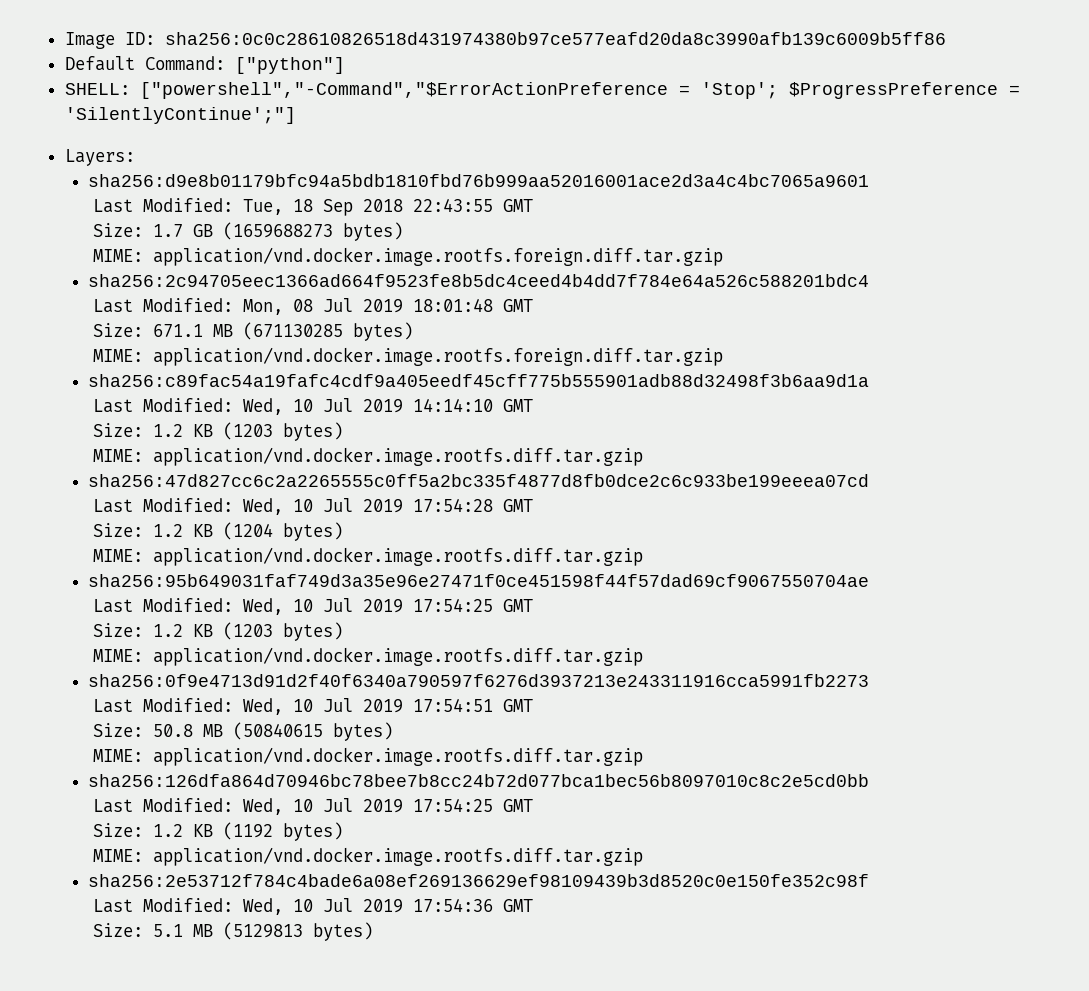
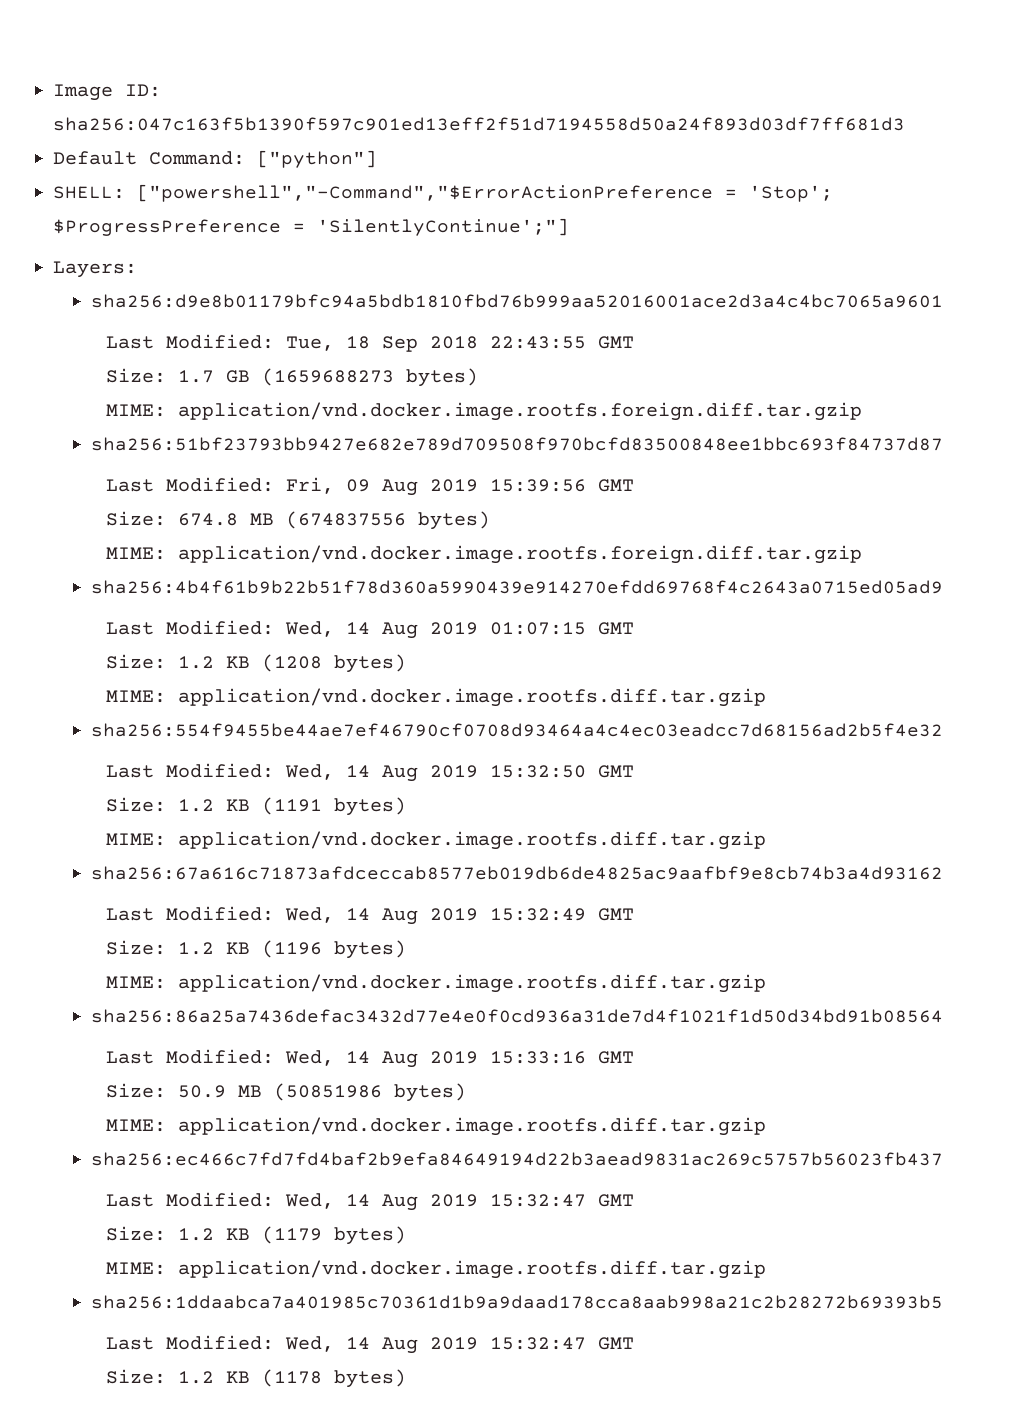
- Image ID: sha256:0c0c28610826518d431974380b97ce577eafd20da8c3990afb139c6009b5ff86
+ Image ID: sha256:047c163f5b1390f597c901ed13eff2f51d7194558d50a24f893d03df7ff681d3
- sha256:2c94705eec1366ad664f9523fe8b5dc4ceed4b4dd7f784e64a526c588201bdc4
- Last Modified: Mon, 08 Jul 2019 18:01:48 GMT
- Size: 671.1 MB (671130285 bytes)
+ sha256:51bf23793bb9427e682e789d709508f970bcfd83500848ee1bbc693f84737d87
+ Last Modified: Fri, 09 Aug 2019 15:39:56 GMT
+ Size: 674.8 MB (674837556 bytes)
  MIME: application/vnd.docker.image.rootfs.foreign.diff.tar.gzip
- sha256:c89fac54a19fafc4cdf9a405eedf45cff775b555901adb88d32498f3b6aa9d1a
- Last Modified: Wed, 10 Jul 2019 14:14:10 GMT
- Size: 1.2 KB (1203 bytes)
+ sha256:4b4f61b9b22b51f78d360a5990439e914270efdd69768f4c2643a0715ed05ad9
+ Last Modified: Wed, 14 Aug 2019 01:07:15 GMT
+ Size: 1.2 KB (1208 bytes)
  MIME: application/vnd.docker.image.rootfs.diff.tar.gzip
- sha256:47d827cc6c2a2265555c0ff5a2bc335f4877d8fb0dce2c6c933be199eeea07cd
- Last Modified: Wed, 10 Jul 2019 17:54:28 GMT
- Size: 1.2 KB (1204 bytes)
+ sha256:554f9455be44ae7ef46790cf0708d93464a4c4ec03eadcc7d68156ad2b5f4e32
+ Last Modified: Wed, 14 Aug 2019 15:32:50 GMT
+ Size: 1.2 KB (1191 bytes)
  MIME: application/vnd.docker.image.rootfs.diff.tar.gzip
- sha256:95b649031faf749d3a35e96e27471f0ce451598f44f57dad69cf9067550704ae
- Last Modified: Wed, 10 Jul 2019 17:54:25 GMT
- Size: 1.2 KB (1203 bytes)
+ sha256:67a616c71873afdceccab8577eb019db6de4825ac9aafbf9e8cb74b3a4d93162
+ Last Modified: Wed, 14 Aug 2019 15:32:49 GMT
+ Size: 1.2 KB (1196 bytes)
  MIME: application/vnd.docker.image.rootfs.diff.tar.gzip
- sha256:0f9e4713d91d2f40f6340a790597f6276d3937213e243311916cca5991fb2273
- Last Modified: Wed, 10 Jul 2019 17:54:51 GMT
- Size: 50.8 MB (50840615 bytes)
+ sha256:86a25a7436defac3432d77e4e0f0cd936a31de7d4f1021f1d50d34bd91b08564
+ Last Modified: Wed, 14 Aug 2019 15:33:16 GMT
+ Size: 50.9 MB (50851986 bytes)
  MIME: application/vnd.docker.image.rootfs.diff.tar.gzip
- sha256:126dfa864d70946bc78bee7b8cc24b72d077bca1bec56b8097010c8c2e5cd0bb
- Last Modified: Wed, 10 Jul 2019 17:54:25 GMT
- Size: 1.2 KB (1192 bytes)
+ sha256:ec466c7fd7fd4baf2b9efa84649194d22b3aead9831ac269c5757b56023fb437
+ Last Modified: Wed, 14 Aug 2019 15:32:47 GMT
+ Size: 1.2 KB (1179 bytes)
  MIME: application/vnd.docker.image.rootfs.diff.tar.gzip
- sha256:2e53712f784c4bade6a08ef269136629ef98109439b3d8520c0e150fe352c98f
- Last Modified: Wed, 10 Jul 2019 17:54:36 GMT
- Size: 5.1 MB (5129813 bytes)
+ sha256:1ddaabca7a401985c70361d1b9a9daad178cca8aab998a21c2b28272b69393b5
+ Last Modified: Wed, 14 Aug 2019 15:32:47 GMT
+ Size: 1.2 KB (1178 bytes)

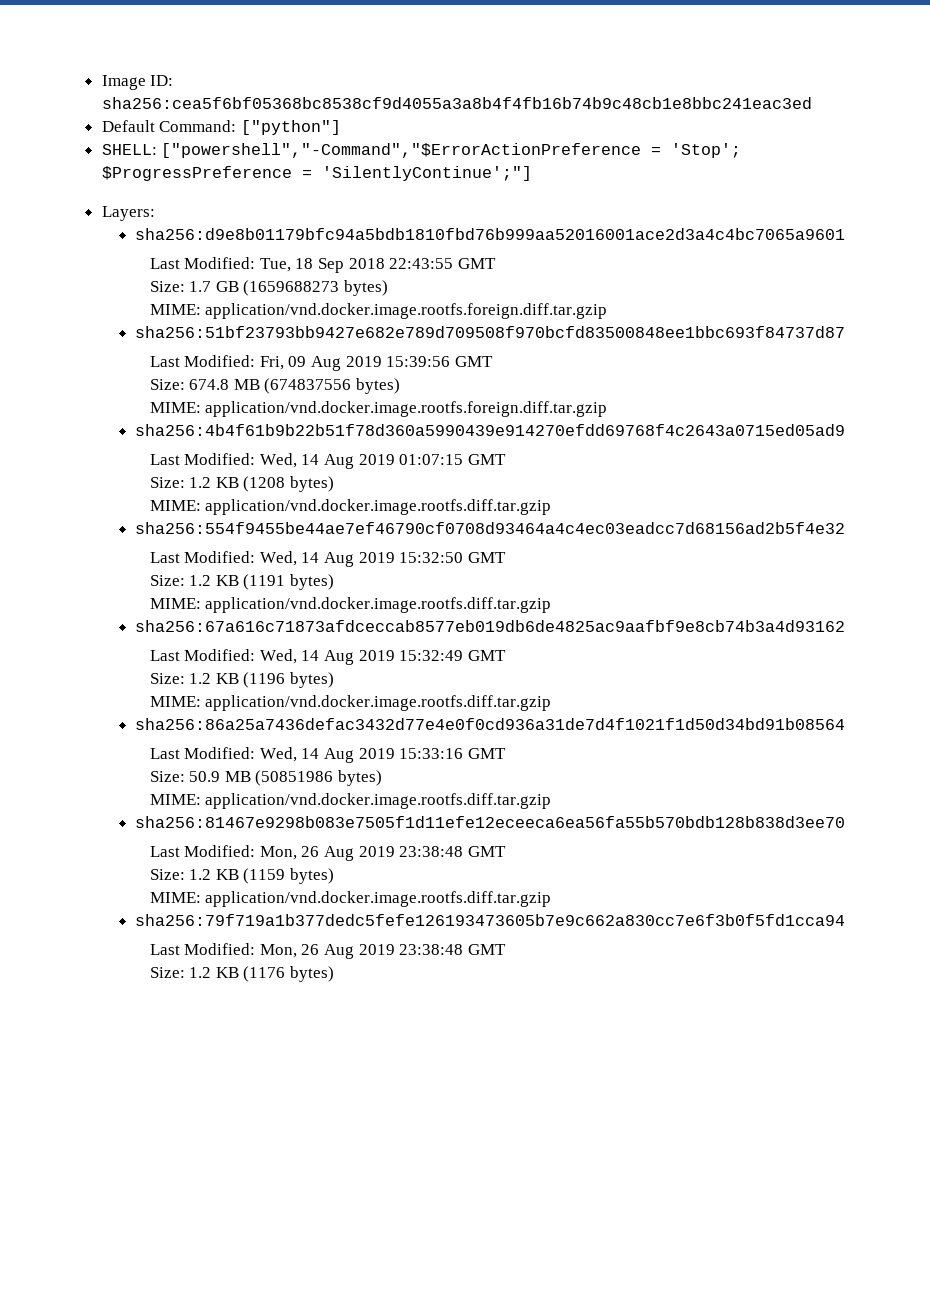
- Image ID: sha256:047c163f5b1390f597c901ed13eff2f51d7194558d50a24f893d03df7ff681d3
+ Image ID: sha256:cea5f6bf05368bc8538cf9d4055a3a8b4f4fb16b74b9c48cb1e8bbc241eac3ed
- sha256:ec466c7fd7fd4baf2b9efa84649194d22b3aead9831ac269c5757b56023fb437
- Last Modified: Wed, 14 Aug 2019 15:32:47 GMT
- Size: 1.2 KB (1179 bytes)
+ sha256:81467e9298b083e7505f1d11efe12eceeca6ea56fa55b570bdb128b838d3ee70
+ Last Modified: Mon, 26 Aug 2019 23:38:48 GMT
+ Size: 1.2 KB (1159 bytes)
  MIME: application/vnd.docker.image.rootfs.diff.tar.gzip
- sha256:1ddaabca7a401985c70361d1b9a9daad178cca8aab998a21c2b28272b69393b5
- Last Modified: Wed, 14 Aug 2019 15:32:47 GMT
- Size: 1.2 KB (1178 bytes)
+ sha256:79f719a1b377dedc5fefe126193473605b7e9c662a830cc7e6f3b0f5fd1cca94
+ Last Modified: Mon, 26 Aug 2019 23:38:48 GMT
+ Size: 1.2 KB (1176 bytes)

